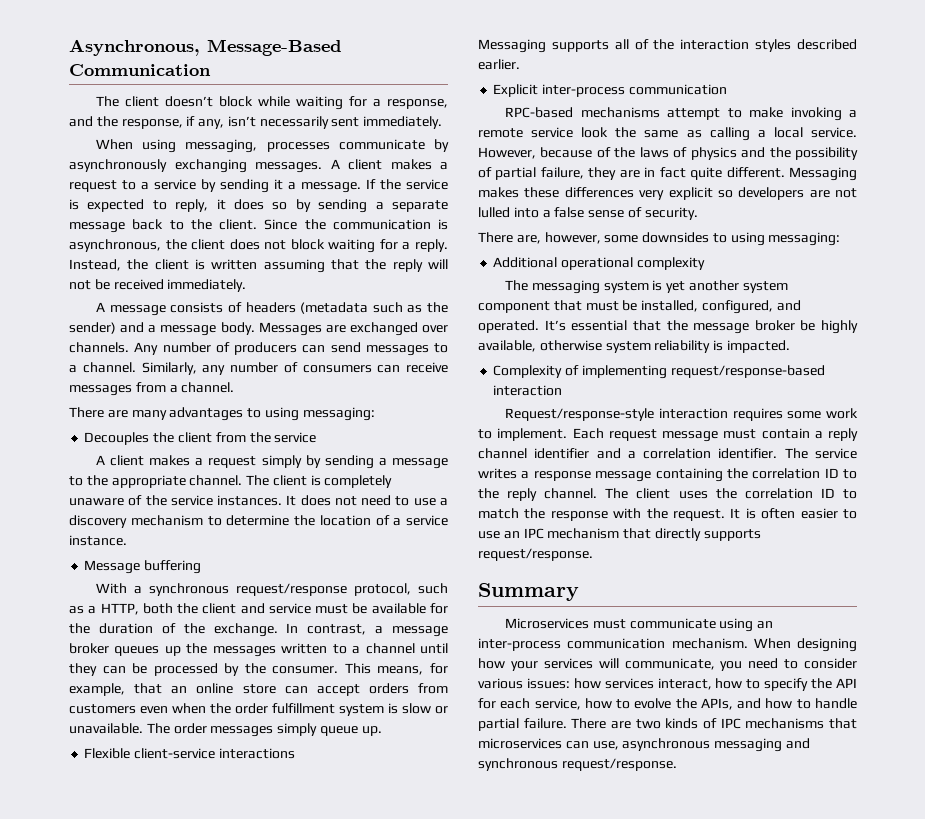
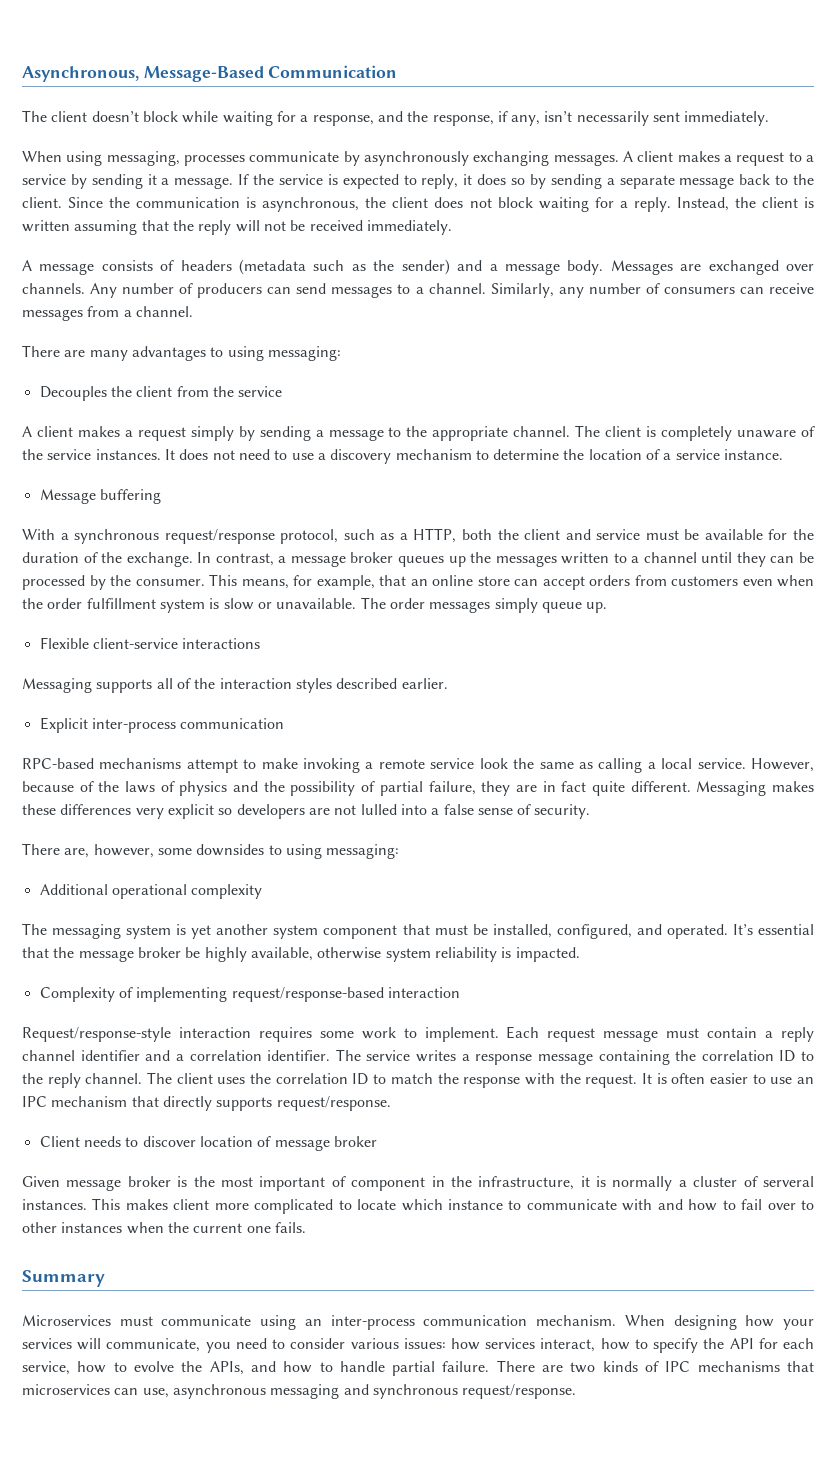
+ Client needs to discover location of message broker
+ Given message broker is the most important of component in the infrastructure, it is normally a cluster of serveral instances. This makes client more complicated to locate which instance to communicate with and how to fail over to other instances when the current one fails.

